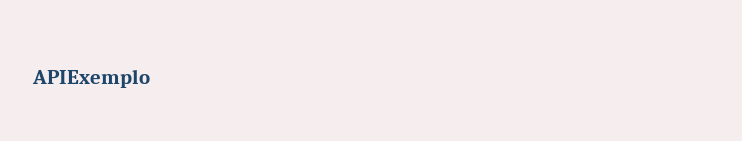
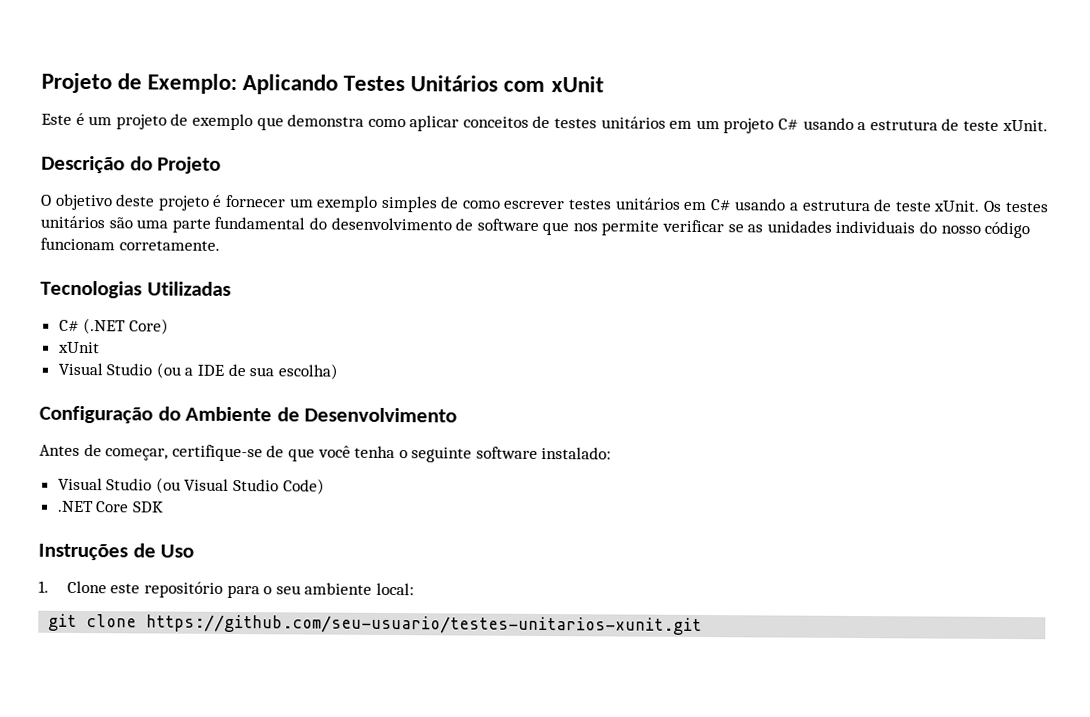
- APIExemplo
+ Projeto de Exemplo: Aplicando Testes Unitários com xUnit
+ Este é um projeto de exemplo que demonstra como aplicar conceitos de testes unitários em um projeto C# usando a estrutura de teste xUnit.
+ Descrição do Projeto
+ O objetivo deste projeto é fornecer um exemplo simples de como escrever testes unitários em C# usando a estrutura de teste xUnit. Os testes unitários são uma parte fundamental do desenvolvimento de software que nos permite verificar se as unidades individuais do nosso código funcionam corretamente.
+ Tecnologias Utilizadas
+ C# (.NET Core)
+ xUnit
+ Visual Studio (ou a IDE de sua escolha)
+ Configuração do Ambiente de Desenvolvimento
+ Antes de começar, certifique-se de que você tenha o seguinte software instalado:
+ Visual Studio (ou Visual Studio Code)
+ .NET Core SDK
+ Instruções de Uso
+ 1. Clone este repositório para o seu ambiente local:
+ git clone https://github.com/seu-usuario/testes-unitarios-xunit.git

